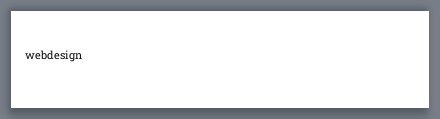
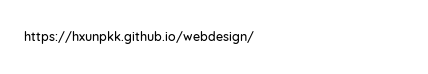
- webdesign
+ https://hxunpkk.github.io/webdesign/

